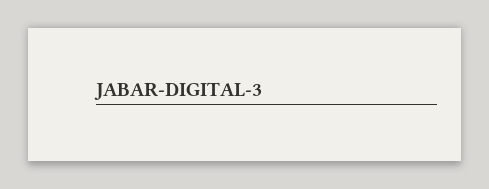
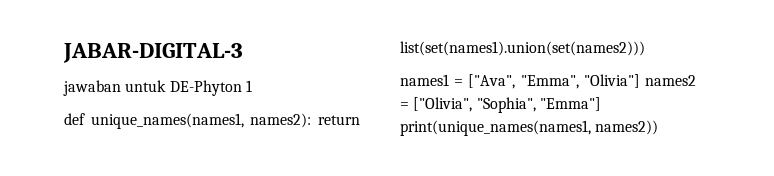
+ jawaban untuk DE-Phyton 1
+ def unique_names(names1, names2): return list(set(names1).union(set(names2)))
+ names1 = ["Ava", "Emma", "Olivia"] names2 = ["Olivia", "Sophia", "Emma"] print(unique_names(names1, names2))

